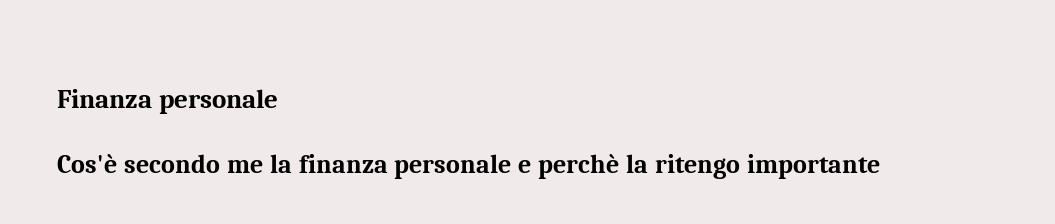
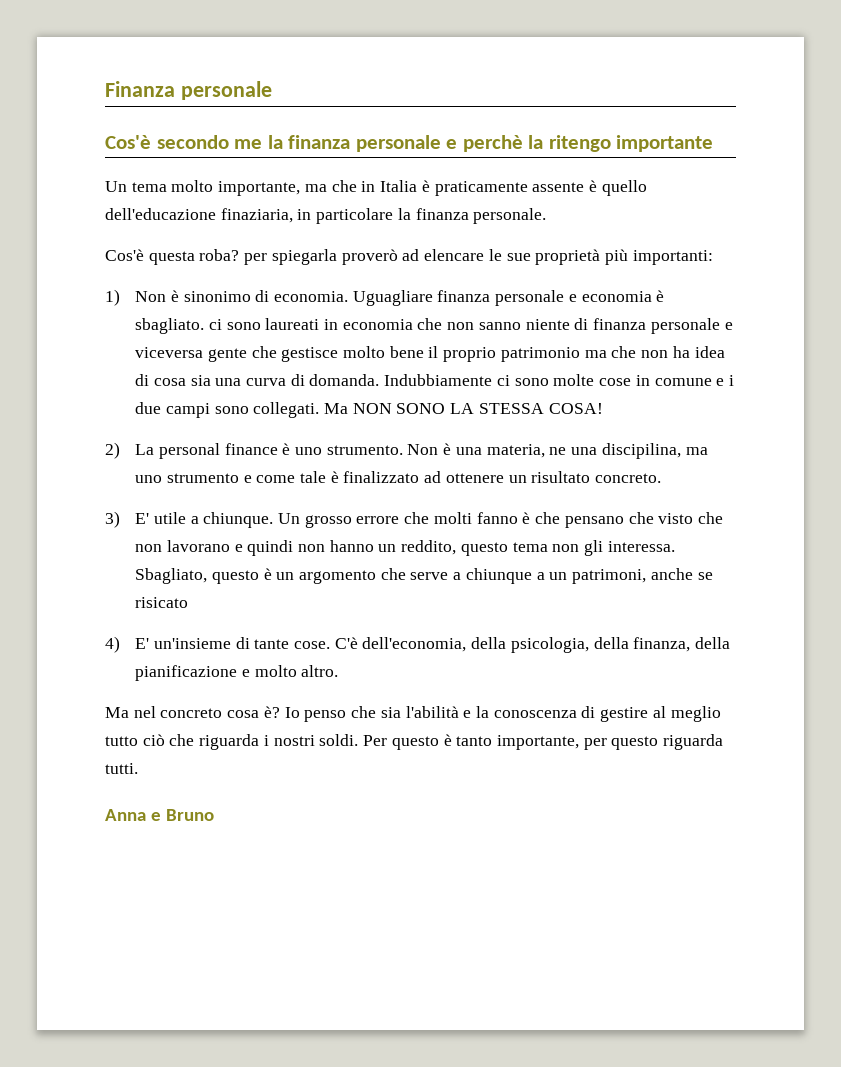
+ Un tema molto importante, ma che in Italia è praticamente assente è quello dell'educazione finaziaria, in particolare la finanza personale.
+ Cos'è questa roba? per spiegarla proverò ad elencare le sue proprietà più importanti:
+ 1) Non è sinonimo di economia. Uguagliare finanza personale e economia è sbagliato. ci sono laureati in economia che non sanno niente di finanza personale e viceversa gente che gestisce molto bene il proprio patrimonio ma che non ha idea di cosa sia una curva di domanda. Indubbiamente ci sono molte cose in comune e i due campi sono collegati. Ma NON SONO LA STESSA COSA!
+ 2) La personal finance è uno strumento. Non è una materia, ne una discipilina, ma uno strumento e come tale è finalizzato ad ottenere un risultato concreto.
+ 3) E' utile a chiunque. Un grosso errore che molti fanno è che pensano che visto che non lavorano e quindi non hanno un reddito, questo tema non gli interessa. Sbagliato, questo è un argomento che serve a chiunque a un patrimoni, anche se risicato
+ 4) E' un'insieme di tante cose. C'è dell'economia, della psicologia, della finanza, della pianificazione e molto altro.
+ Ma nel concreto cosa è? Io penso che sia l'abilità e la conoscenza di gestire al meglio tutto ciò che riguarda i nostri soldi. Per questo è tanto importante, per questo riguarda tutti.
+ Anna e Bruno

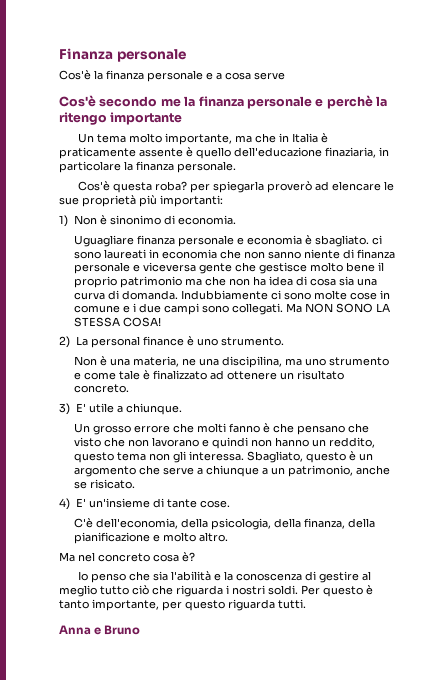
+ Cos'è la finanza personale e a cosa serve
- 1) Non è sinonimo di economia. Uguagliare finanza personale e economia è sbagliato. ci sono laureati in economia che non sanno niente di finanza personale e viceversa gente che gestisce molto bene il proprio patrimonio ma che non ha idea di cosa sia una curva di domanda.
+ 1) Non è sinonimo di economia.
+ Uguagliare finanza personale e economia è sbagliato. ci sono laureati in economia che non sanno niente di finanza personale e viceversa gente che gestisce molto bene il proprio patrimonio ma che non ha idea di cosa sia una curva di domanda.
- 2) La personal finance è uno strumento. Non è una materia, ne una discipilina, ma uno strumento e come tale è finalizzato ad ottenere un risultato concreto.
+ 2) La personal finance è uno strumento.
+ Non è una materia, ne una discipilina, ma uno strumento e come tale è finalizzato ad ottenere un risultato concreto.
- 3) E' utile a chiunque. Un grosso errore che molti fanno è che pensano che visto che non lavorano e quindi non hanno un reddito, questo tema non gli interessa.
+ 3) E' utile a chiunque.
+ Un grosso errore che molti fanno è che pensano che visto che non lavorano e quindi non hanno un reddito, questo tema non gli interessa.
- Sbagliato, questo è un argomento che serve a chiunque a un patrimoni, anche se risicato
+ Sbagliato, questo è un argomento che serve a chiunque a un patrimonio, anche se risicato.
- 4) E' un'insieme di tante cose. C'è dell'economia, della psicologia, della finanza, della pianificazione e molto altro.
+ 4) E' un'insieme di tante cose.
+ C'è dell'economia, della psicologia, della finanza, della pianificazione e molto altro.
- Ma nel concreto cosa è? Io penso che sia l'abilità e la conoscenza di gestire al meglio tutto ciò che riguarda i nostri soldi.
+ Ma nel concreto cosa è?
+ Io penso che sia l'abilità e la conoscenza di gestire al meglio tutto ciò che riguarda i nostri soldi.

